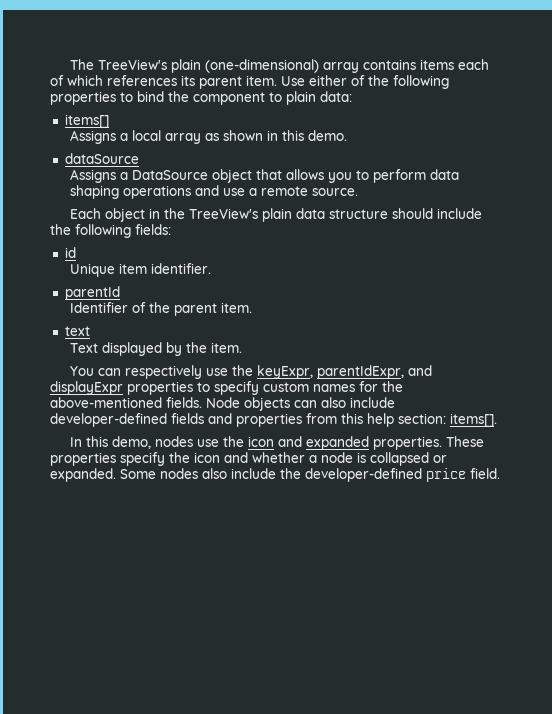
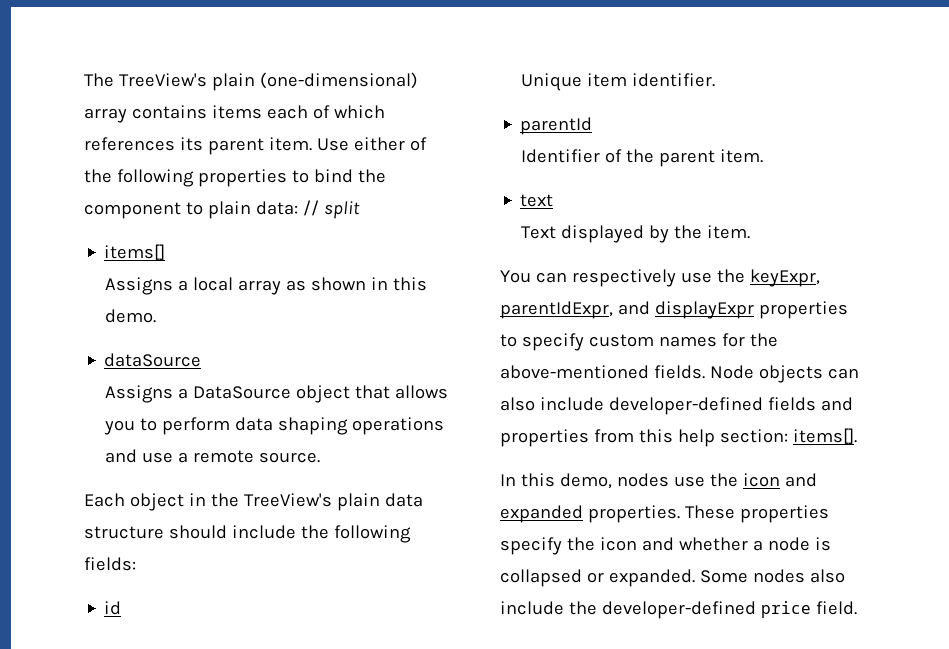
- Use either of the following properties to bind the component to plain data:
+ Use either of the following properties to bind the component to plain data: // split

